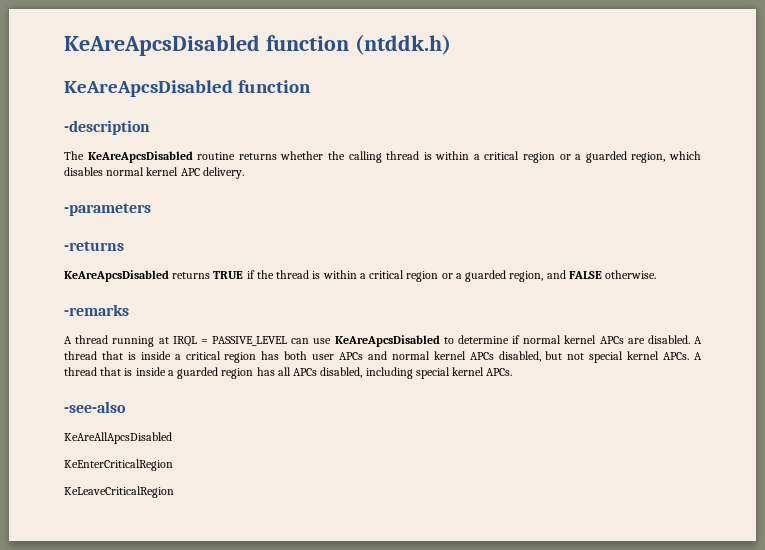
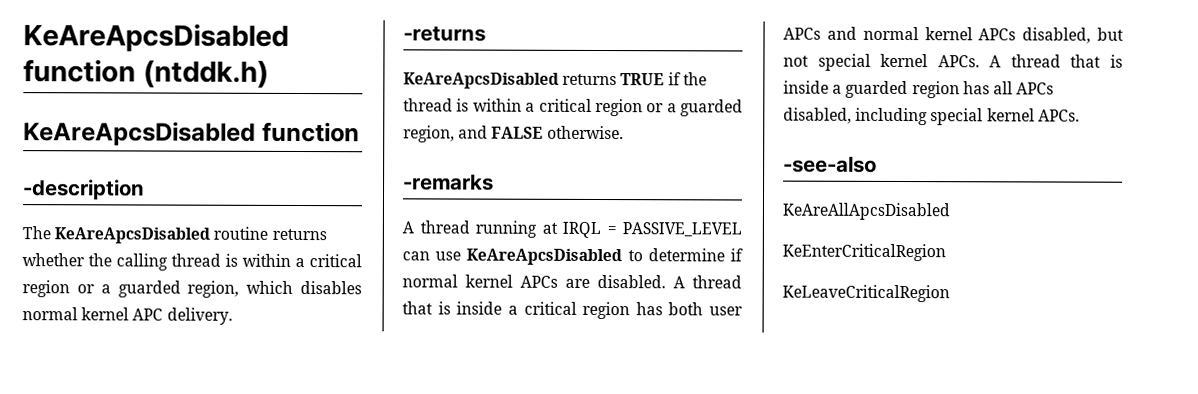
- -parameters

